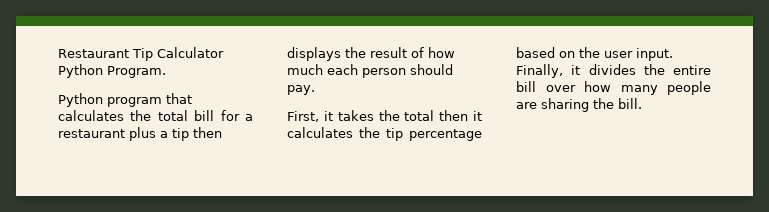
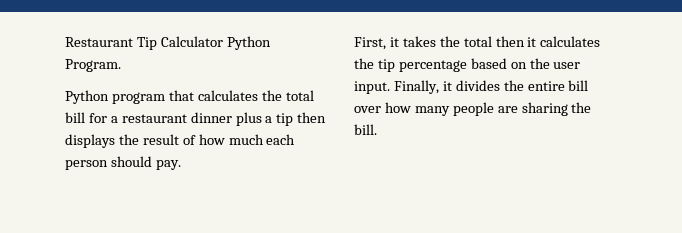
- Python program that calculates the total bill for a restaurant plus a tip then displays the result of how much each person should pay.
+ Python program that calculates the total bill for a restaurant dinner plus a tip then displays the result of how much each person should pay.

